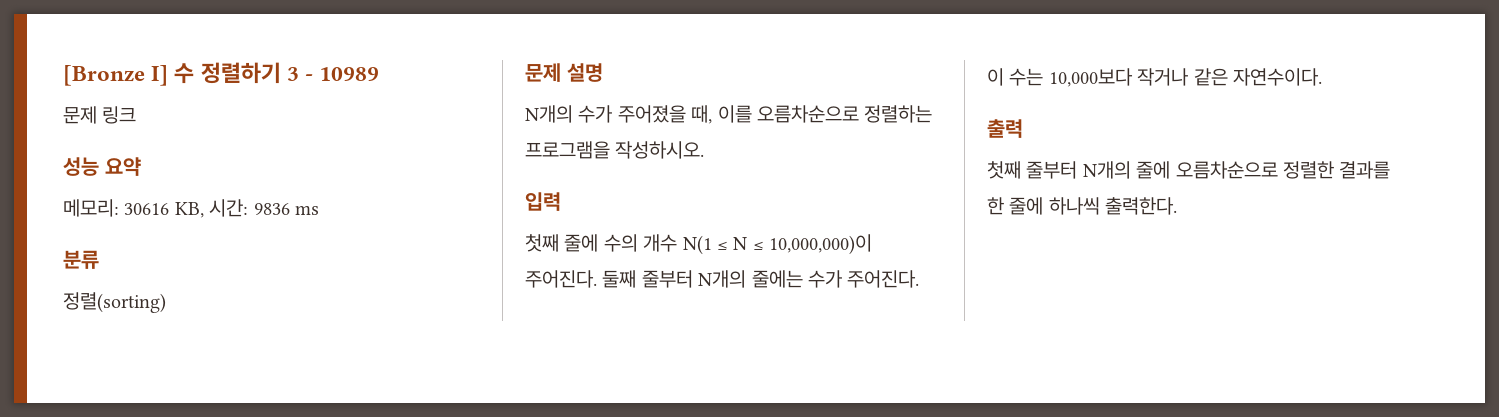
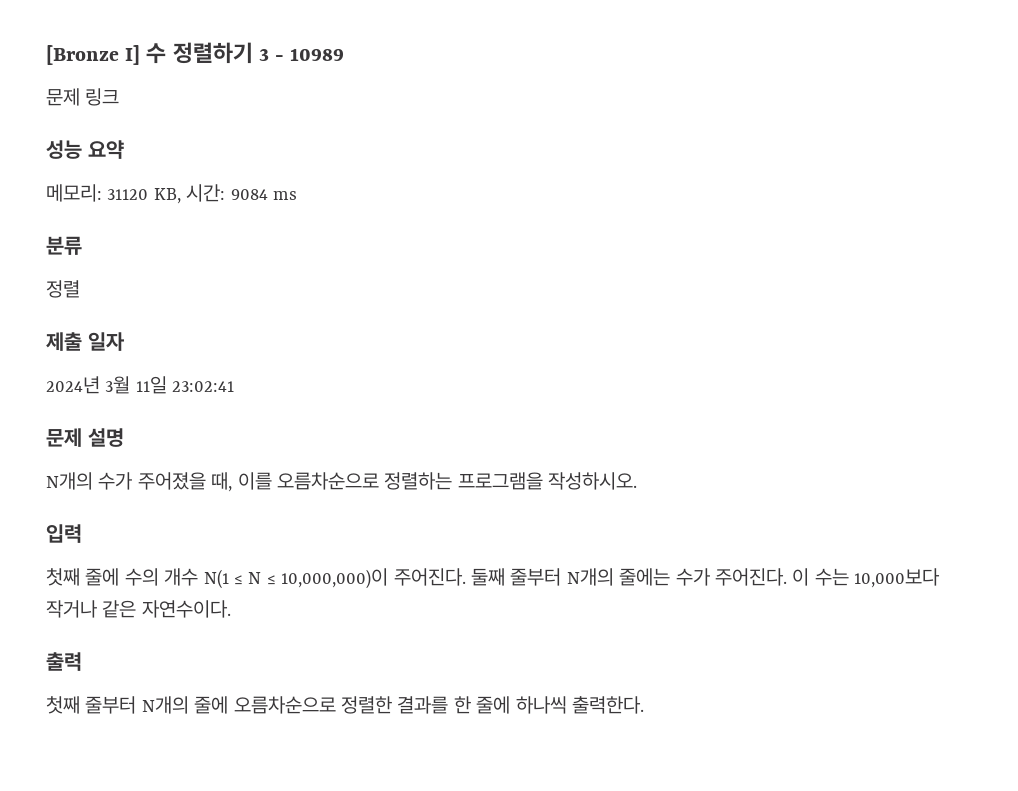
- 메모리: 30616 KB, 시간: 9836 ms
+ 메모리: 31120 KB, 시간: 9084 ms
- 정렬(sorting)
+ 정렬
+ 제출 일자
+ 2024년 3월 11일 23:02:41

